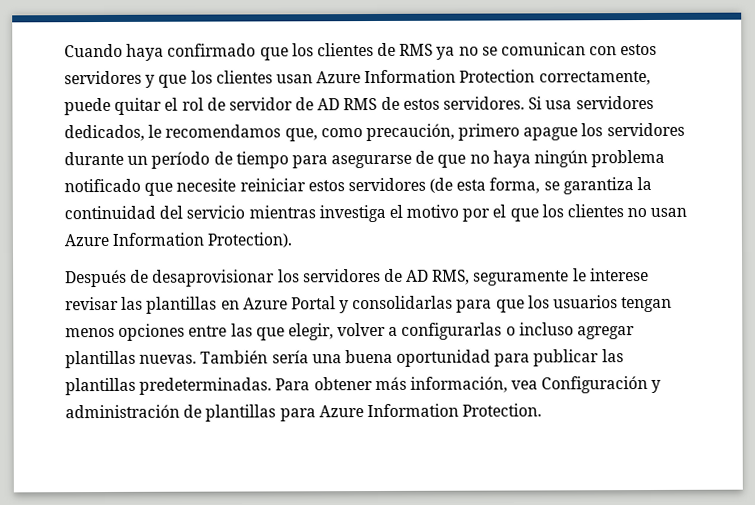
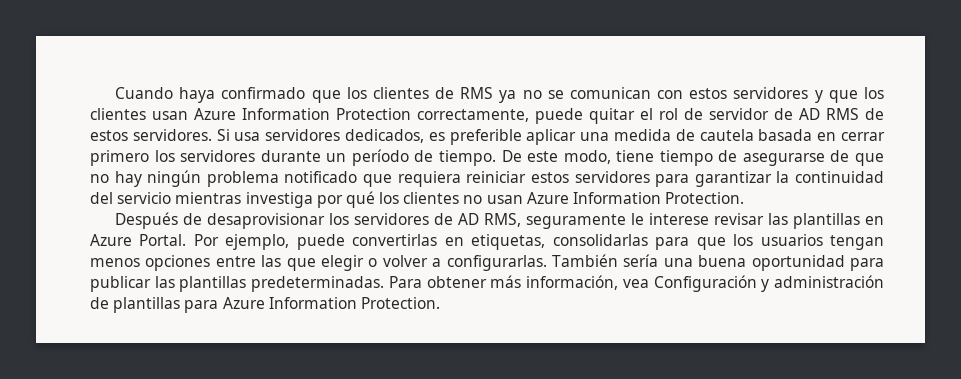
- Si usa servidores dedicados, le recomendamos que, como precaución, primero apague los servidores durante un período de tiempo para asegurarse de que no haya ningún problema notificado que necesite reiniciar estos servidores (de esta forma, se garantiza la continuidad del servicio mientras investiga el motivo por el que los clientes no usan Azure Information Protection).
+ Si usa servidores dedicados, es preferible aplicar una medida de cautela basada en cerrar primero los servidores durante un período de tiempo. De este modo, tiene tiempo de asegurarse de que no hay ningún problema notificado que requiera reiniciar estos servidores para garantizar la continuidad del servicio mientras investiga por qué los clientes no usan Azure Information Protection.
- Después de desaprovisionar los servidores de AD RMS, seguramente le interese revisar las plantillas en Azure Portal y consolidarlas para que los usuarios tengan menos opciones entre las que elegir, volver a configurarlas o incluso agregar plantillas nuevas.
+ Después de desaprovisionar los servidores de AD RMS, seguramente le interese revisar las plantillas en Azure Portal. Por ejemplo, puede convertirlas en etiquetas, consolidarlas para que los usuarios tengan menos opciones entre las que elegir o volver a configurarlas.

